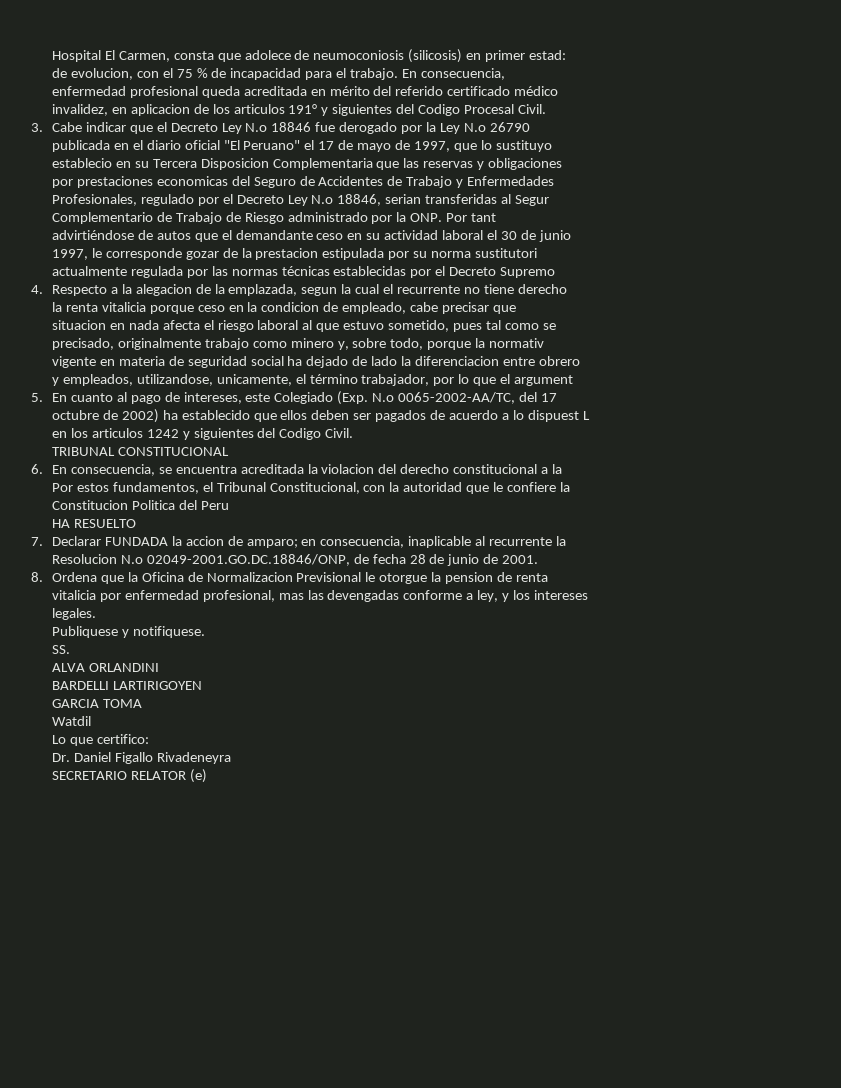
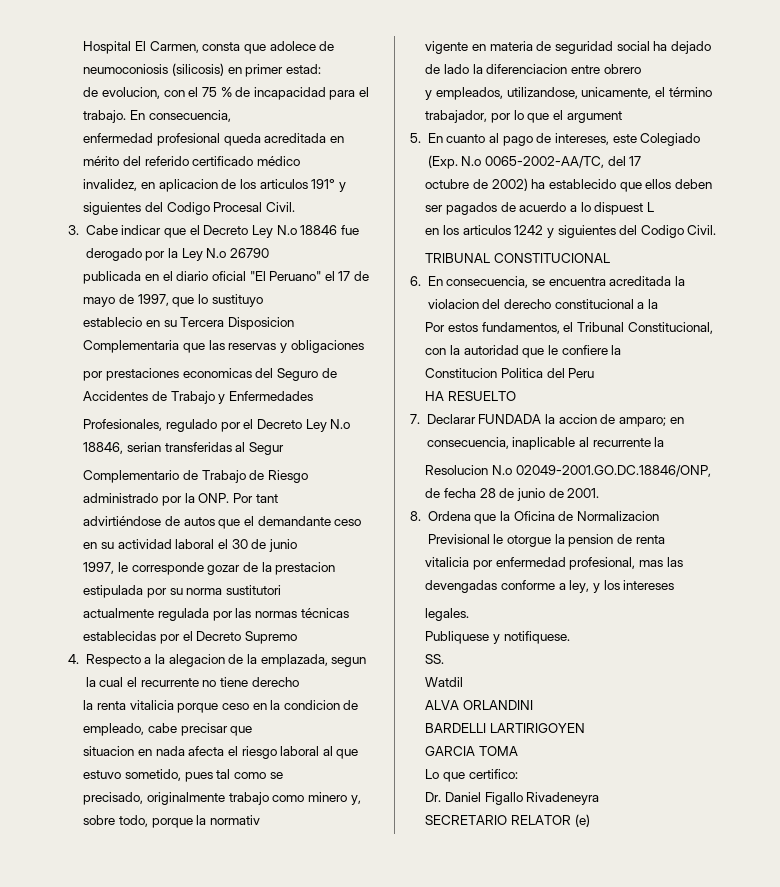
+ Watdil
- Watdil

